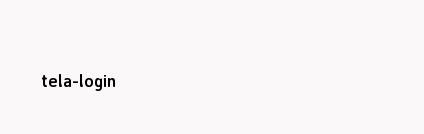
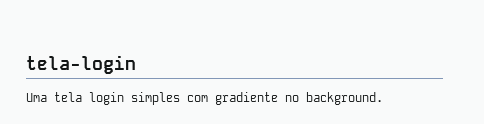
+ Uma tela login simples com gradiente no background.

